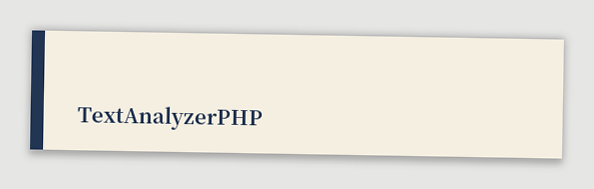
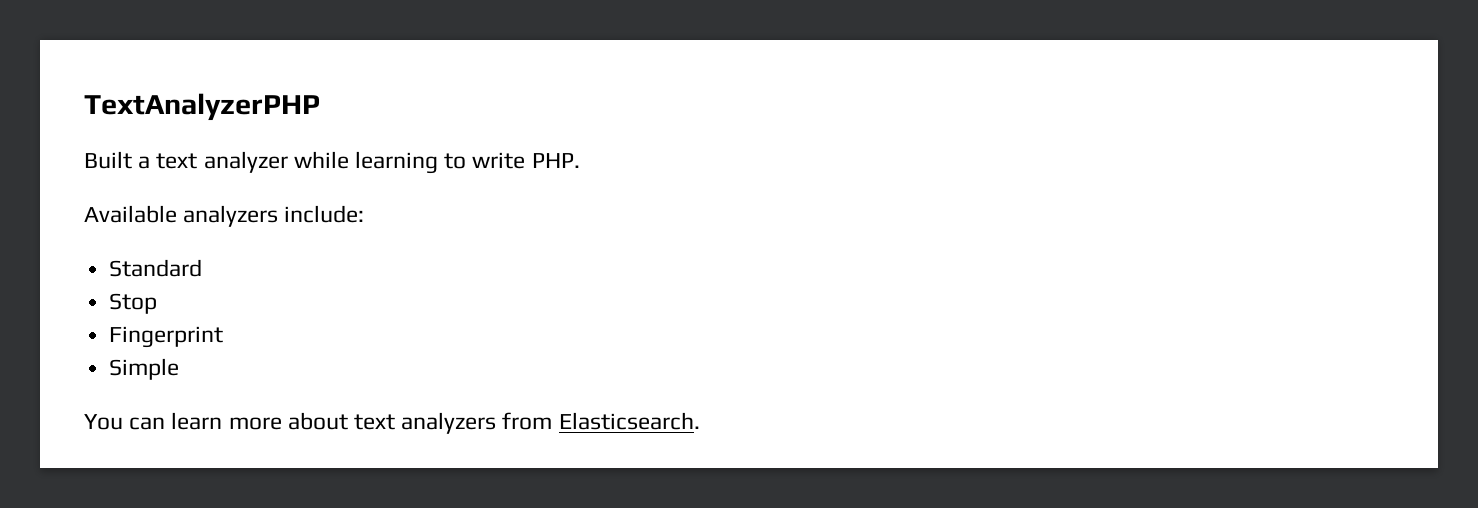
+ Built a text analyzer while learning to write PHP.
+ Available analyzers include:
+ Standard
+ Stop
+ Fingerprint
+ Simple
+ You can learn more about text analyzers from Elasticsearch.

